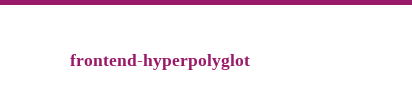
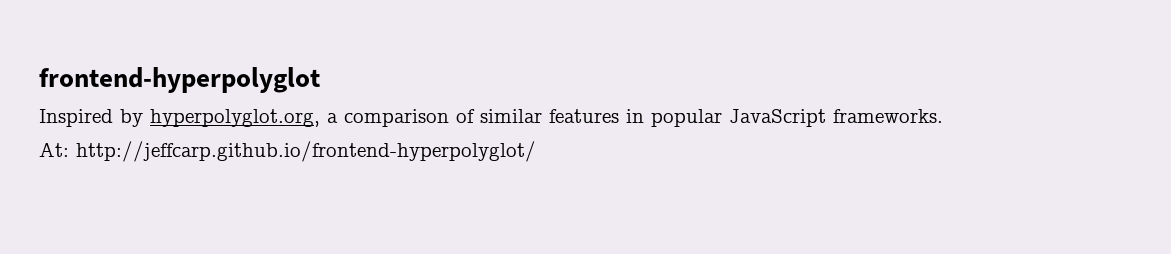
+ Inspired by hyperpolyglot.org, a comparison of similar features in popular JavaScript frameworks.
+ At: http://jeffcarp.github.io/frontend-hyperpolyglot/

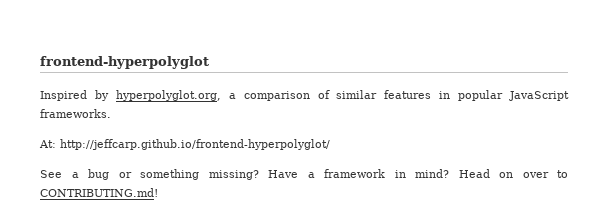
+ See a bug or something missing? Have a framework in mind? Head on over to CONTRIBUTING.md!

